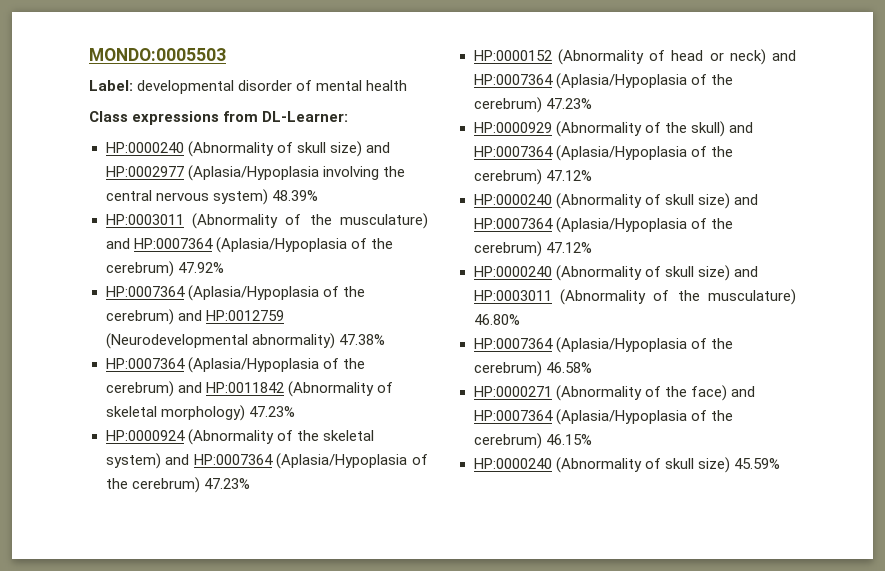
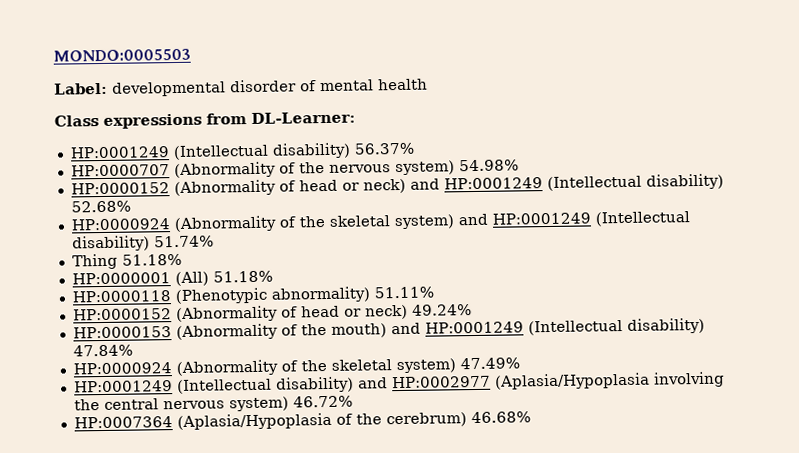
- HP:0000240 (Abnormality of skull size) and HP:0002977 (Aplasia/Hypoplasia involving the central nervous system) 48.39%
- HP:0003011 (Abnormality of the musculature) and HP:0007364 (Aplasia/Hypoplasia of the cerebrum) 47.92%
- HP:0007364 (Aplasia/Hypoplasia of the cerebrum) and HP:0012759 (Neurodevelopmental abnormality) 47.38%
- HP:0007364 (Aplasia/Hypoplasia of the cerebrum) and HP:0011842 (Abnormality of skeletal morphology) 47.23%
- HP:0000924 (Abnormality of the skeletal system) and HP:0007364 (Aplasia/Hypoplasia of the cerebrum) 47.23%
- HP:0000152 (Abnormality of head or neck) and HP:0007364 (Aplasia/Hypoplasia of the cerebrum) 47.23%
- HP:0000929 (Abnormality of the skull) and HP:0007364 (Aplasia/Hypoplasia of the cerebrum) 47.12%
- HP:0000240 (Abnormality of skull size) and HP:0007364 (Aplasia/Hypoplasia of the cerebrum) 47.12%
- HP:0000240 (Abnormality of skull size) and HP:0003011 (Abnormality of the musculature) 46.80%
- HP:0007364 (Aplasia/Hypoplasia of the cerebrum) 46.58%
- HP:0000271 (Abnormality of the face) and HP:0007364 (Aplasia/Hypoplasia of the cerebrum) 46.15%
- HP:0000240 (Abnormality of skull size) 45.59%
+ HP:0001249 (Intellectual disability) 56.37%
+ HP:0000707 (Abnormality of the nervous system) 54.98%
+ HP:0000152 (Abnormality of head or neck) and HP:0001249 (Intellectual disability) 52.68%
+ HP:0000924 (Abnormality of the skeletal system) and HP:0001249 (Intellectual disability) 51.74%
+ Thing 51.18%
+ HP:0000001 (All) 51.18%
+ HP:0000118 (Phenotypic abnormality) 51.11%
+ HP:0000152 (Abnormality of head or neck) 49.24%
+ HP:0000153 (Abnormality of the mouth) and HP:0001249 (Intellectual disability) 47.84%
+ HP:0000924 (Abnormality of the skeletal system) 47.49%
+ HP:0001249 (Intellectual disability) and HP:0002977 (Aplasia/Hypoplasia involving the central nervous system) 46.72%
+ HP:0007364 (Aplasia/Hypoplasia of the cerebrum) 46.68%

